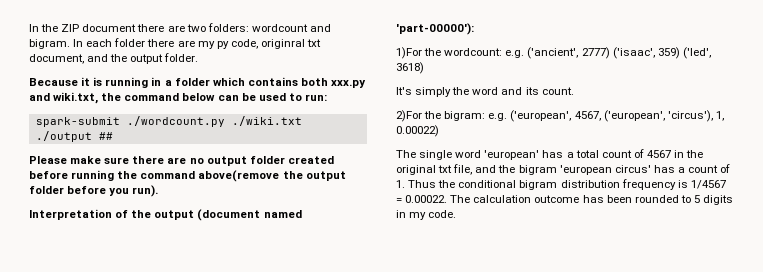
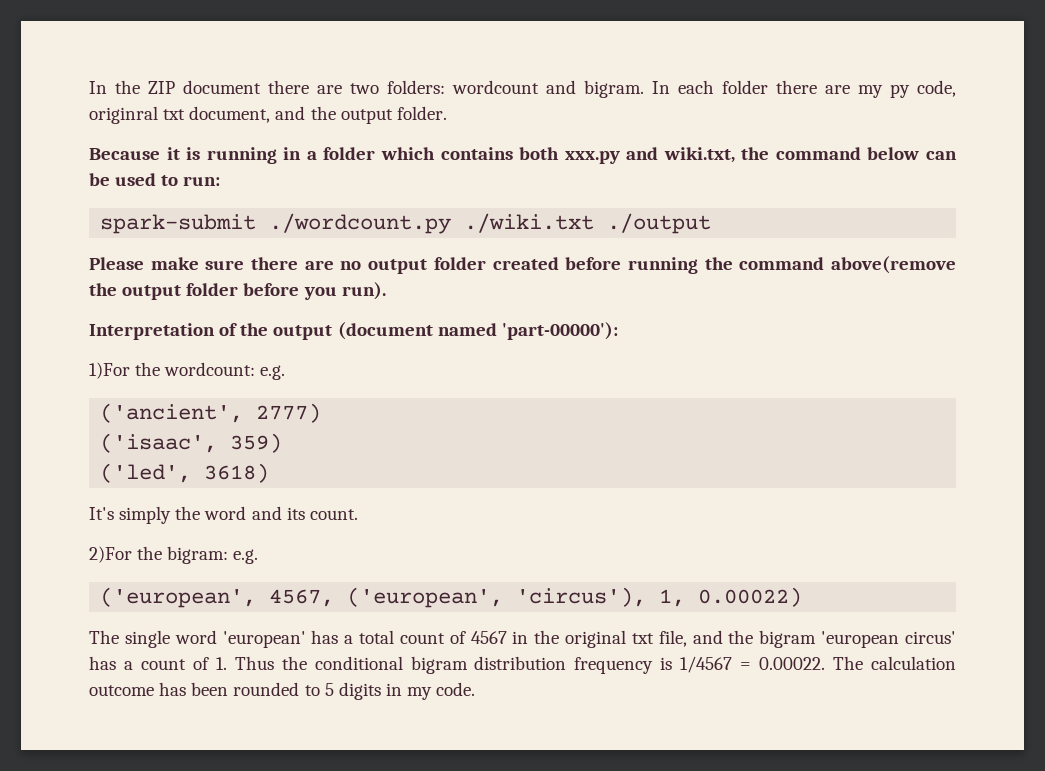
- spark-submit ./wordcount.py ./wiki.txt ./output ##
+ spark-submit ./wordcount.py ./wiki.txt ./output
- 1)For the wordcount: e.g. ('ancient', 2777) ('isaac', 359) ('led', 3618)
+ 1)For the wordcount: e.g.
+ ('ancient', 2777)
+ ('isaac', 359)
+ ('led', 3618)
- 2)For the bigram: e.g. ('european', 4567, ('european', 'circus'), 1, 0.00022)
+ 2)For the bigram: e.g.
+ ('european', 4567, ('european', 'circus'), 1, 0.00022)

